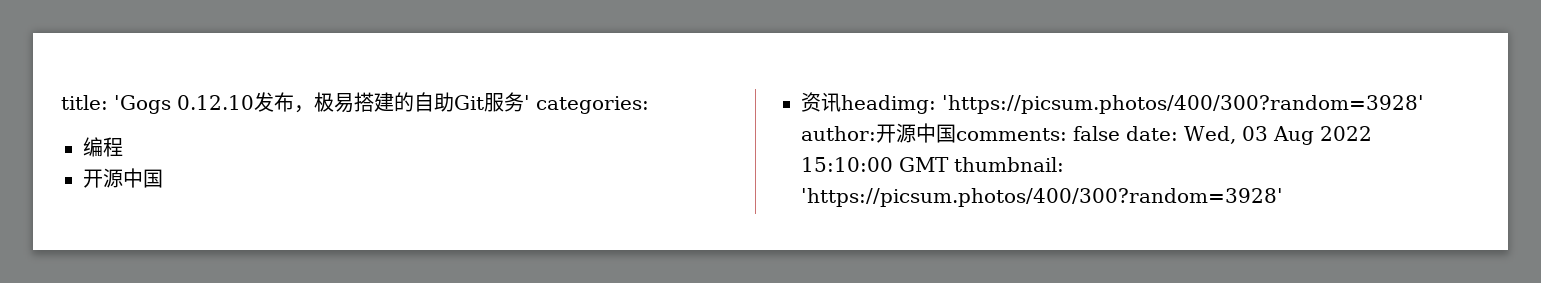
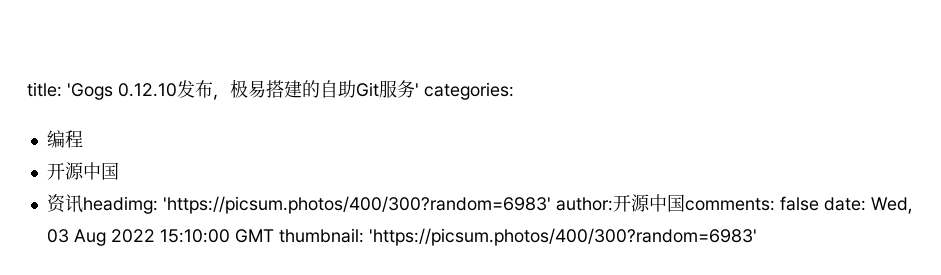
- 资讯headimg: 'https://picsum.photos/400/300?random=3928' author:开源中国comments: false date: Wed, 03 Aug 2022 15:10:00 GMT thumbnail: 'https://picsum.photos/400/300?random=3928'
+ 资讯headimg: 'https://picsum.photos/400/300?random=6983' author:开源中国comments: false date: Wed, 03 Aug 2022 15:10:00 GMT thumbnail: 'https://picsum.photos/400/300?random=6983'

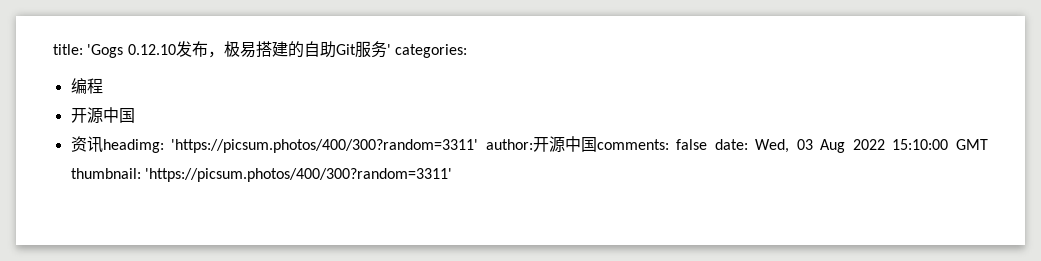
- 资讯headimg: 'https://picsum.photos/400/300?random=6983' author:开源中国comments: false date: Wed, 03 Aug 2022 15:10:00 GMT thumbnail: 'https://picsum.photos/400/300?random=6983'
+ 资讯headimg: 'https://picsum.photos/400/300?random=3311' author:开源中国comments: false date: Wed, 03 Aug 2022 15:10:00 GMT thumbnail: 'https://picsum.photos/400/300?random=3311'

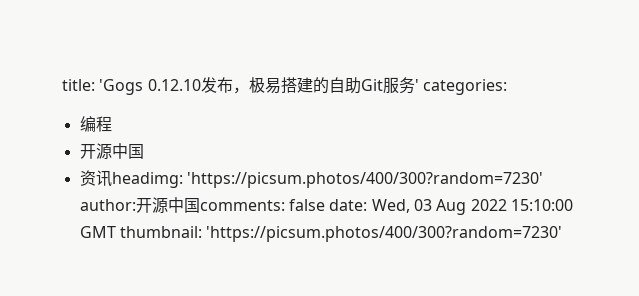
- 资讯headimg: 'https://picsum.photos/400/300?random=3311' author:开源中国comments: false date: Wed, 03 Aug 2022 15:10:00 GMT thumbnail: 'https://picsum.photos/400/300?random=3311'
+ 资讯headimg: 'https://picsum.photos/400/300?random=7230' author:开源中国comments: false date: Wed, 03 Aug 2022 15:10:00 GMT thumbnail: 'https://picsum.photos/400/300?random=7230'

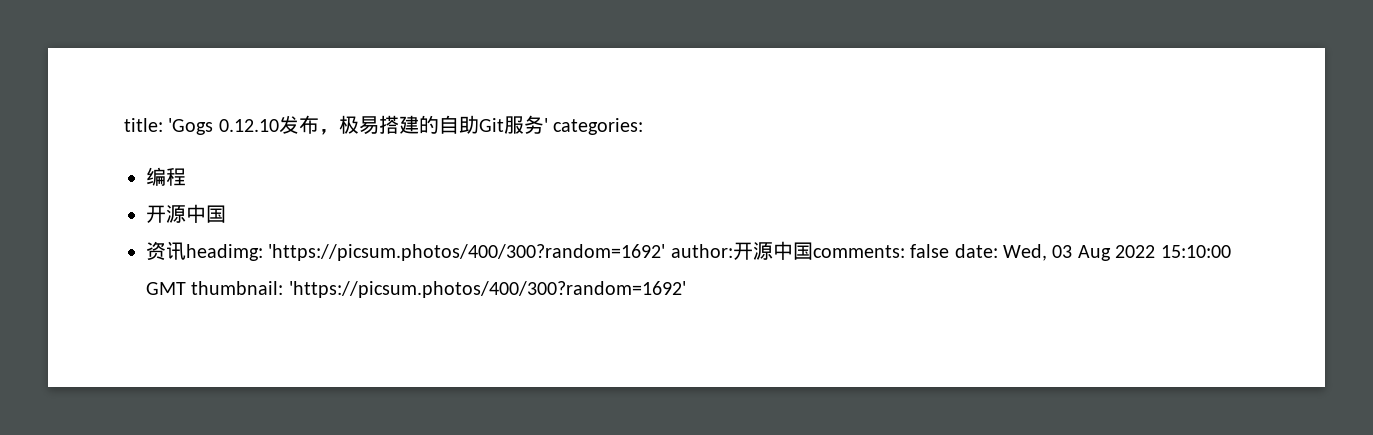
- 资讯headimg: 'https://picsum.photos/400/300?random=7230' author:开源中国comments: false date: Wed, 03 Aug 2022 15:10:00 GMT thumbnail: 'https://picsum.photos/400/300?random=7230'
+ 资讯headimg: 'https://picsum.photos/400/300?random=1692' author:开源中国comments: false date: Wed, 03 Aug 2022 15:10:00 GMT thumbnail: 'https://picsum.photos/400/300?random=1692'

